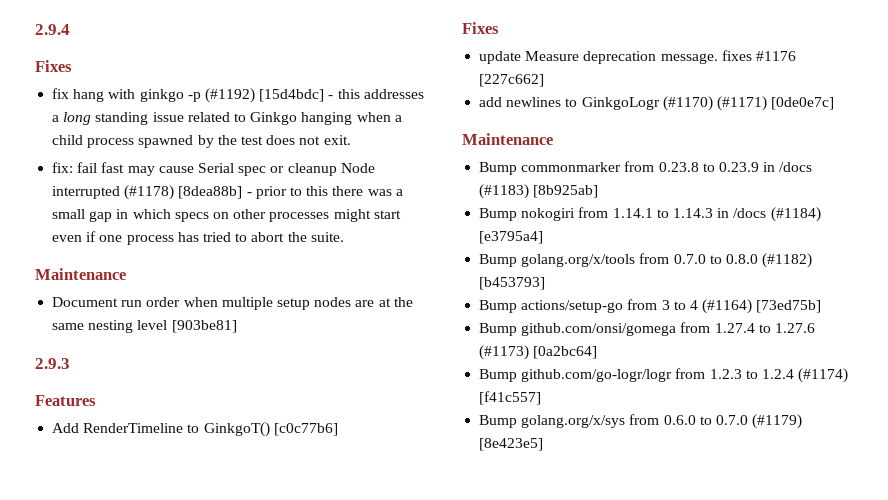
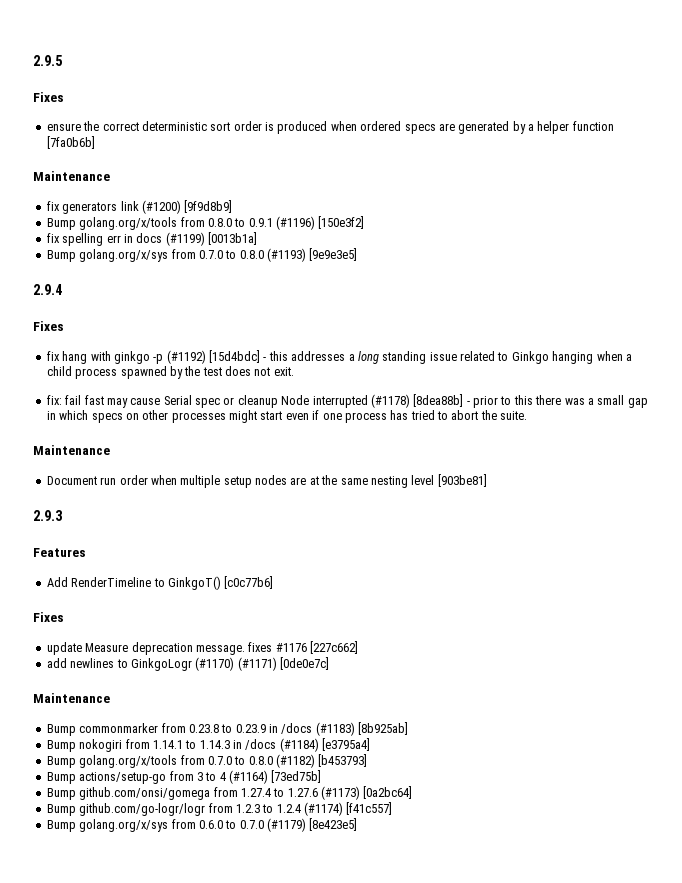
+ 2.9.5
+ Fixes
+ ensure the correct deterministic sort order is produced when ordered specs are generated by a helper function [7fa0b6b]
+ Maintenance
+ fix generators link (#1200) [9f9d8b9]
+ Bump golang.org/x/tools from 0.8.0 to 0.9.1 (#1196) [150e3f2]
+ fix spelling err in docs (#1199) [0013b1a]
+ Bump golang.org/x/sys from 0.7.0 to 0.8.0 (#1193) [9e9e3e5]

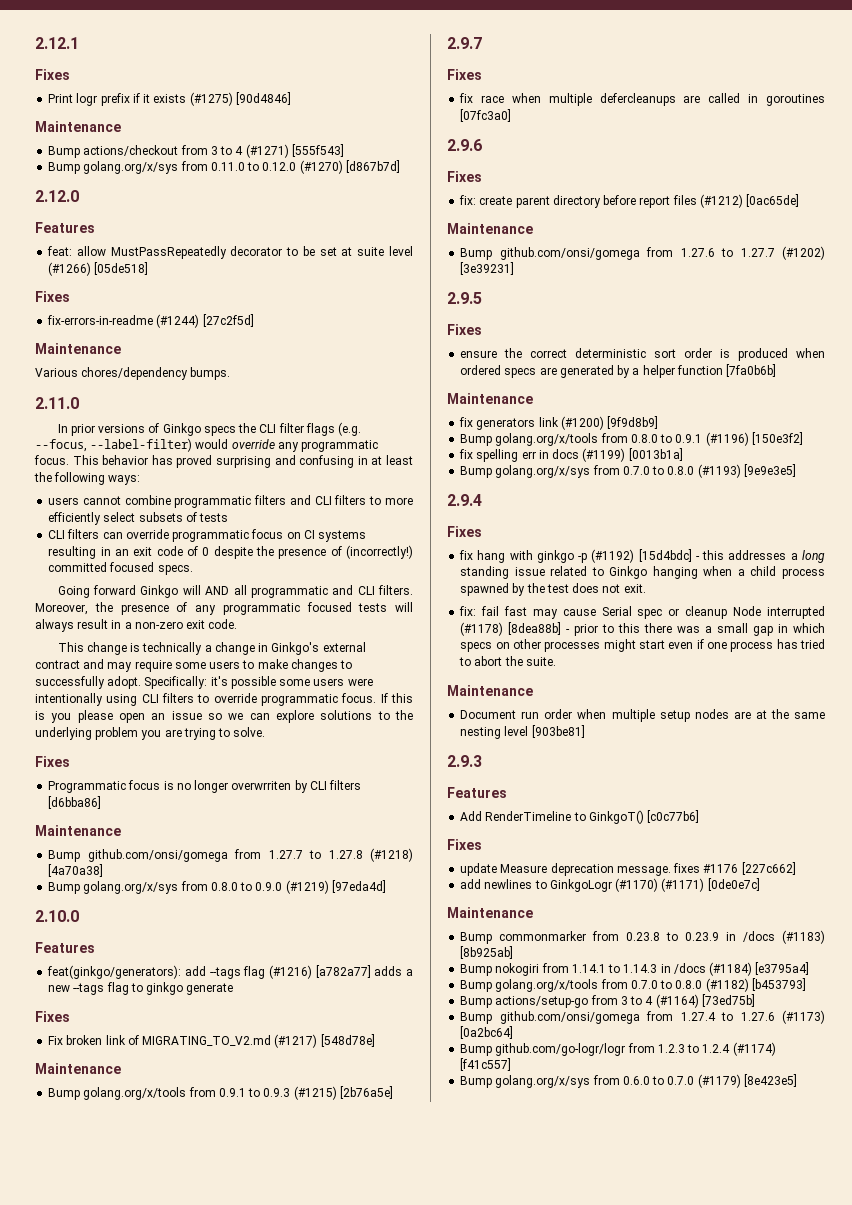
+ 2.12.1
+ Fixes
+ Print logr prefix if it exists (#1275) [90d4846]
+ Maintenance
+ Bump actions/checkout from 3 to 4 (#1271) [555f543]
+ Bump golang.org/x/sys from 0.11.0 to 0.12.0 (#1270) [d867b7d]
+ 2.12.0
+ Features
+ feat: allow MustPassRepeatedly decorator to be set at suite level (#1266) [05de518]
+ Fixes
+ fix-errors-in-readme (#1244) [27c2f5d]
+ Maintenance
+ Various chores/dependency bumps.
+ 2.11.0
+ In prior versions of Ginkgo specs the CLI filter flags (e.g. --focus, --label-filter) would override any programmatic focus. This behavior has proved surprising and confusing in at least the following ways:
+ users cannot combine programmatic filters and CLI filters to more efficiently select subsets of tests
+ CLI filters can override programmatic focus on CI systems resulting in an exit code of 0 despite the presence of (incorrectly!) committed focused specs.
+ Going forward Ginkgo will AND all programmatic and CLI filters. Moreover, the presence of any programmatic focused tests will always result in a non-zero exit code.
+ This change is technically a change in Ginkgo's external contract and may require some users to make changes to successfully adopt. Specifically: it's possible some users were intentionally using CLI filters to override programmatic focus. If this is you please open an issue so we can explore solutions to the underlying problem you are trying to solve.
+ Fixes
+ Programmatic focus is no longer overwrriten by CLI filters [d6bba86]
+ Maintenance
+ Bump github.com/onsi/gomega from 1.27.7 to 1.27.8 (#1218) [4a70a38]
+ Bump golang.org/x/sys from 0.8.0 to 0.9.0 (#1219) [97eda4d]
+ 2.10.0
+ Features
+ feat(ginkgo/generators): add --tags flag (#1216) [a782a77] adds a new --tags flag to ginkgo generate
+ Fixes
+ Fix broken link of MIGRATING_TO_V2.md (#1217) [548d78e]
+ Maintenance
+ Bump golang.org/x/tools from 0.9.1 to 0.9.3 (#1215) [2b76a5e]
+ 2.9.7
+ Fixes
+ fix race when multiple defercleanups are called in goroutines [07fc3a0]
+ 2.9.6
+ Fixes
+ fix: create parent directory before report files (#1212) [0ac65de]
+ Maintenance
+ Bump github.com/onsi/gomega from 1.27.6 to 1.27.7 (#1202) [3e39231]

